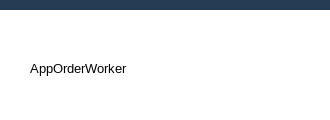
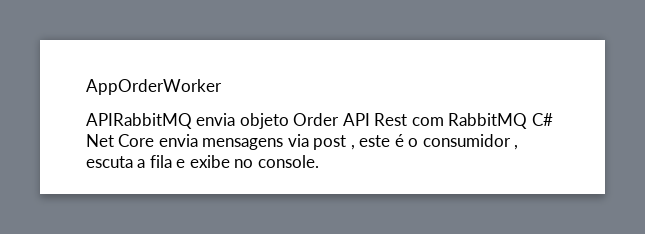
+ APIRabbitMQ envia objeto Order API Rest com RabbitMQ C# Net Core envia mensagens via post , este é o consumidor , escuta a fila e exibe no console.

